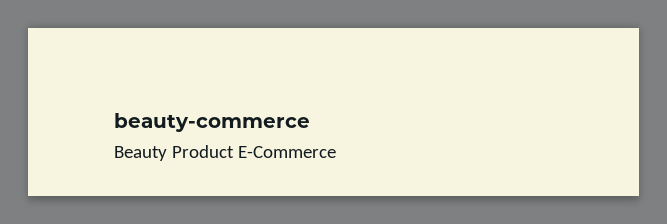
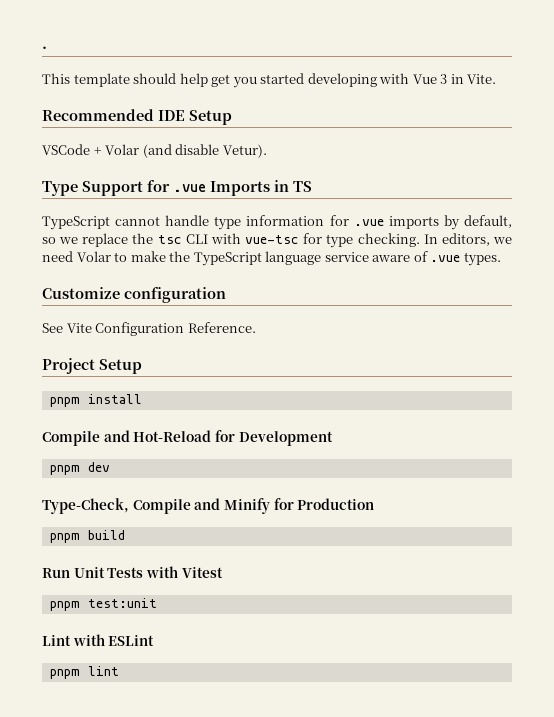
- beauty-commerce
- Beauty Product E-Commerce
+ .
+ This template should help get you started developing with Vue 3 in Vite.
+ Recommended IDE Setup
+ VSCode + Volar (and disable Vetur).
+ Type Support for .vue Imports in TS
+ TypeScript cannot handle type information for .vue imports by default, so we replace the tsc CLI with vue-tsc for type checking. In editors, we need Volar to make the TypeScript language service aware of .vue types.
+ Customize configuration
+ See Vite Configuration Reference.
+ Project Setup
+ pnpm install
+ Compile and Hot-Reload for Development
+ pnpm dev
+ Type-Check, Compile and Minify for Production
+ pnpm build
+ Run Unit Tests with Vitest
+ pnpm test:unit
+ Lint with ESLint
+ pnpm lint

